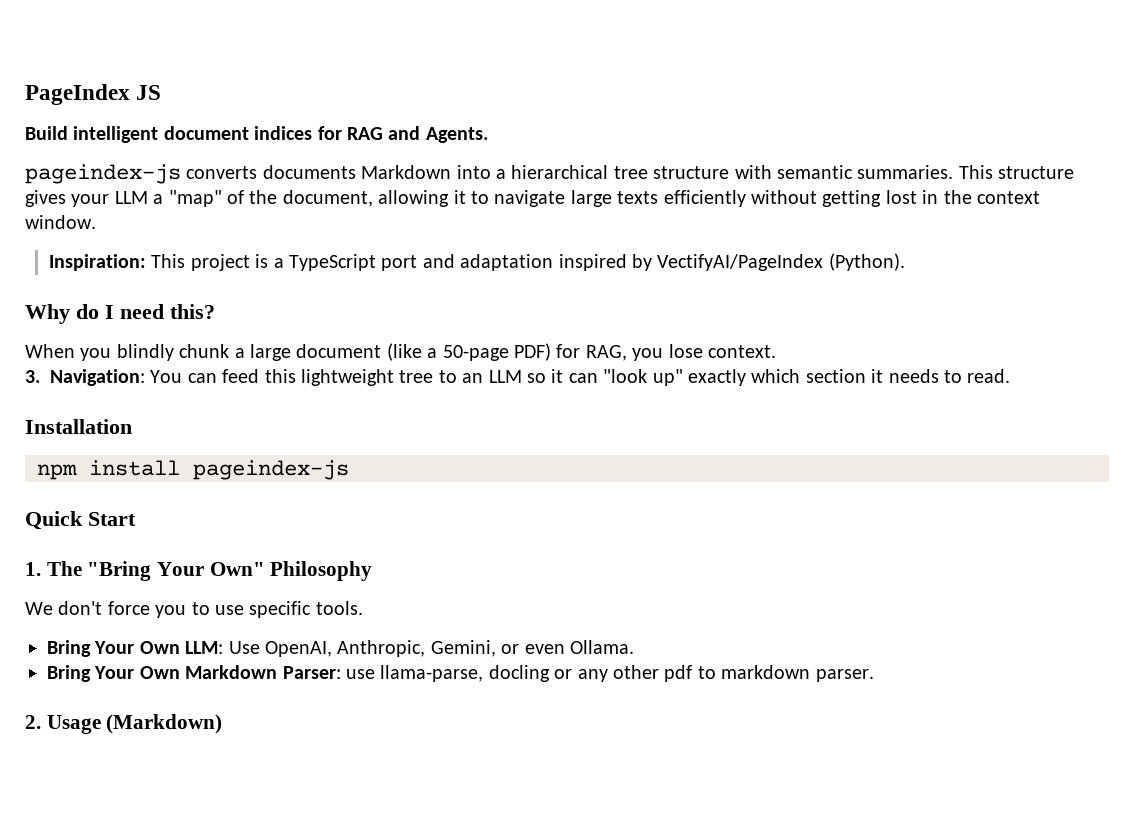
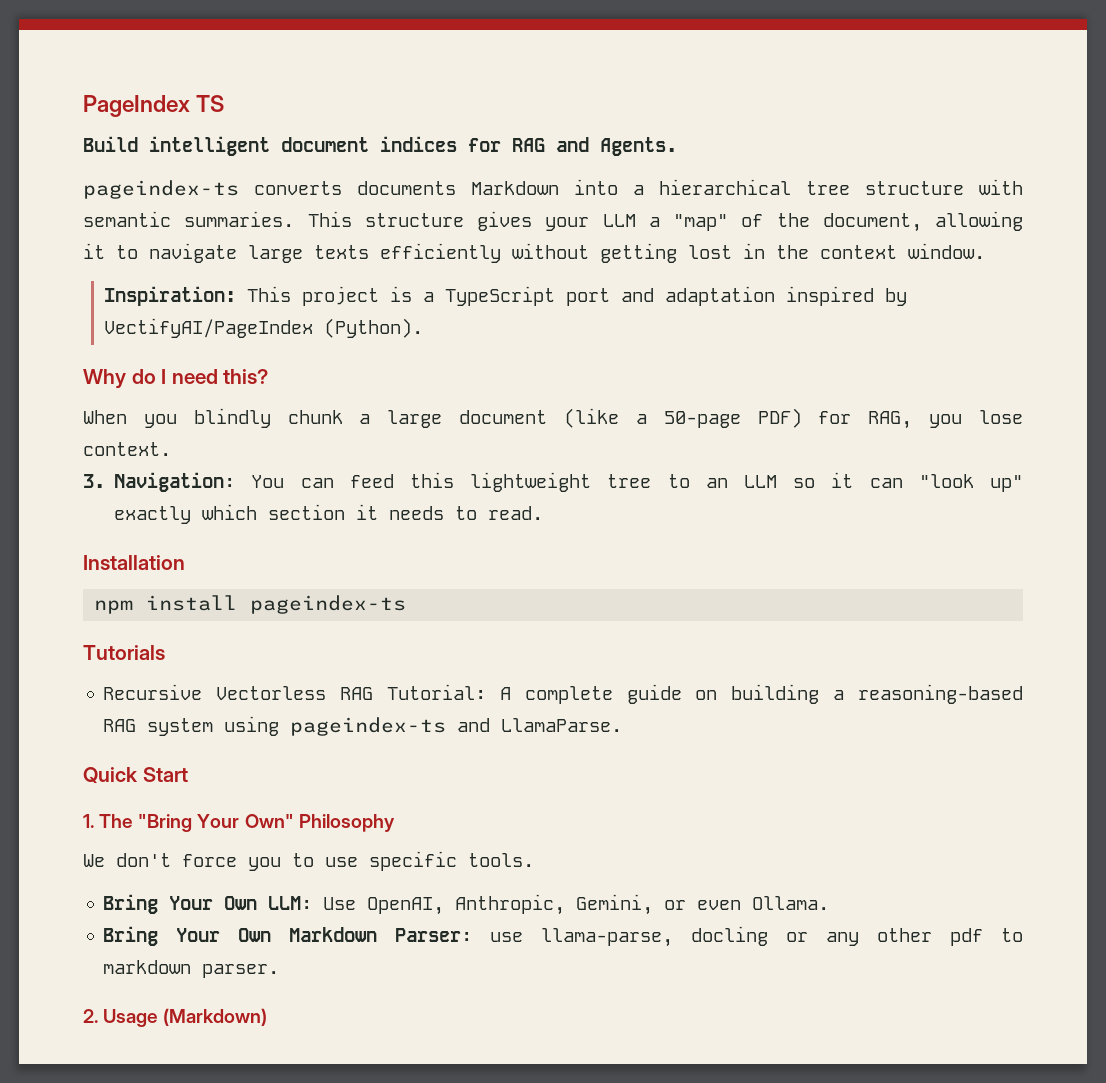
- PageIndex JS
+ PageIndex TS
- pageindex-js converts documents Markdown into a hierarchical tree structure with semantic summaries.
+ pageindex-ts converts documents Markdown into a hierarchical tree structure with semantic summaries.
- npm install pageindex-js
+ npm install pageindex-ts
+ Tutorials
+ Recursive Vectorless RAG Tutorial: A complete guide on building a reasoning-based RAG system using pageindex-ts and LlamaParse.

